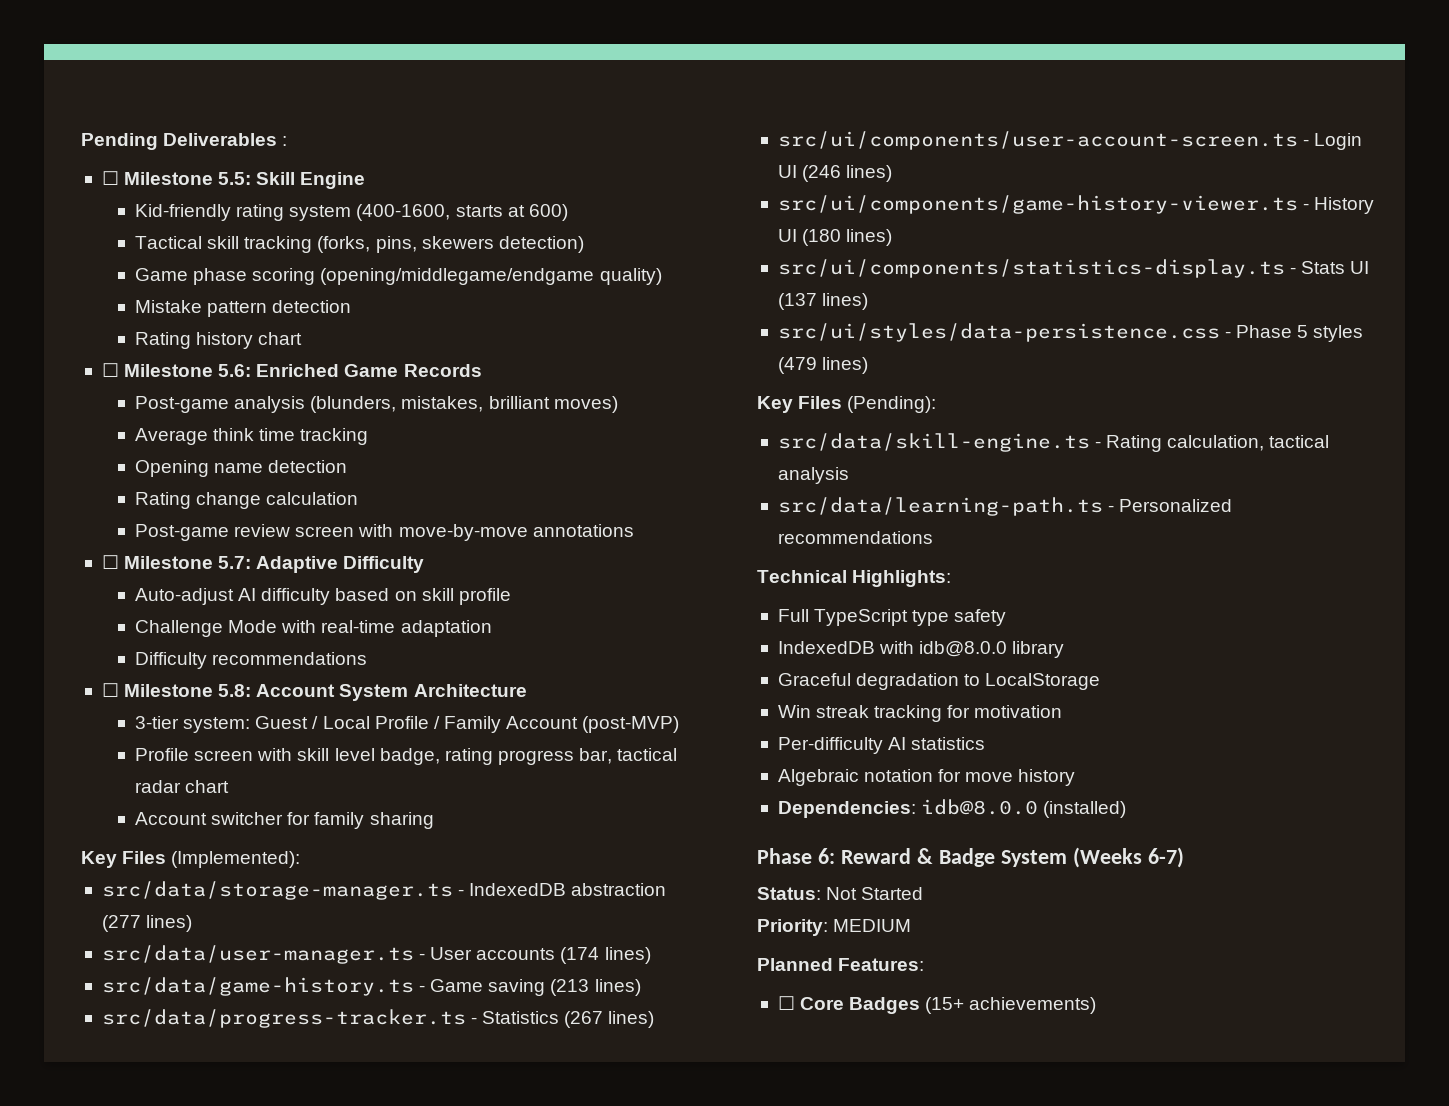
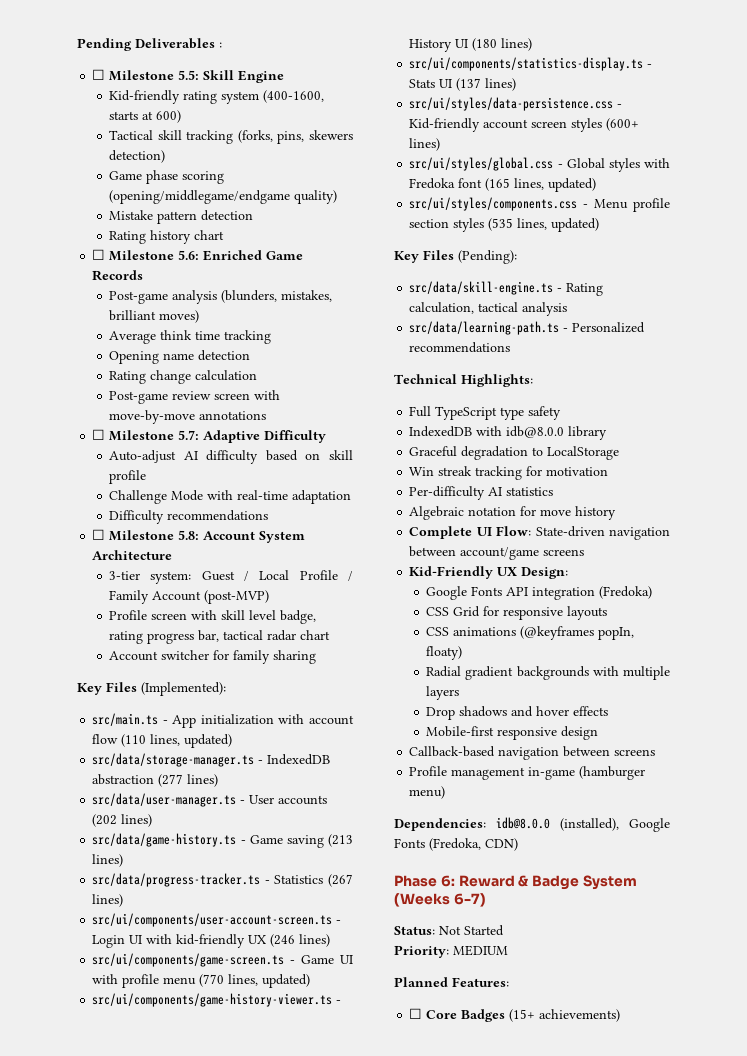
+ src/main.ts - App initialization with account flow (110 lines, updated)
- src/data/user-manager.ts - User accounts (174 lines)
+ src/data/user-manager.ts - User accounts (202 lines)
- src/ui/components/user-account-screen.ts - Login UI (246 lines)
+ src/ui/components/user-account-screen.ts - Login UI with kid-friendly UX (246 lines)
+ src/ui/components/game-screen.ts - Game UI with profile menu (770 lines, updated)
- src/ui/styles/data-persistence.css - Phase 5 styles (479 lines)
+ src/ui/styles/data-persistence.css - Kid-friendly account screen styles (600+ lines)
+ src/ui/styles/global.css - Global styles with Fredoka font (165 lines, updated)
+ src/ui/styles/components.css - Menu profile section styles (535 lines, updated)
- Dependencies: idb@8.0.0 (installed)
+ Complete UI Flow: State-driven navigation between account/game screens
+ Kid-Friendly UX Design:
+ Google Fonts API integration (Fredoka)
+ CSS Grid for responsive layouts
+ CSS animations (@keyframes popIn, floaty)
+ Radial gradient backgrounds with multiple layers
+ Drop shadows and hover effects
+ Mobile-first responsive design
+ Callback-based navigation between screens
+ Profile management in-game (hamburger menu)
+ Dependencies: idb@8.0.0 (installed), Google Fonts (Fredoka, CDN)

